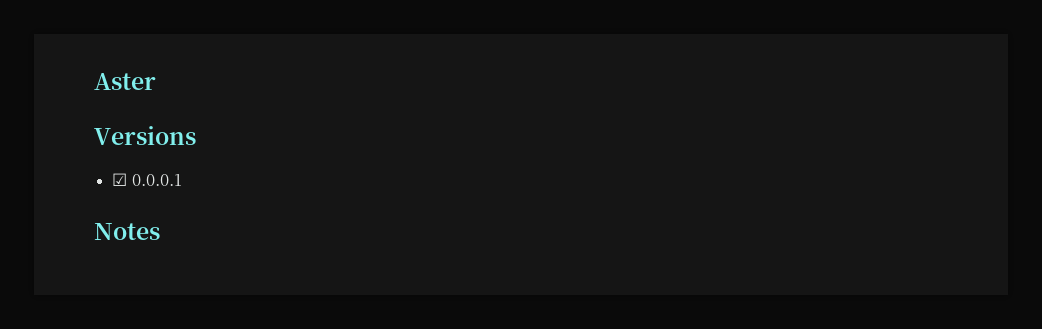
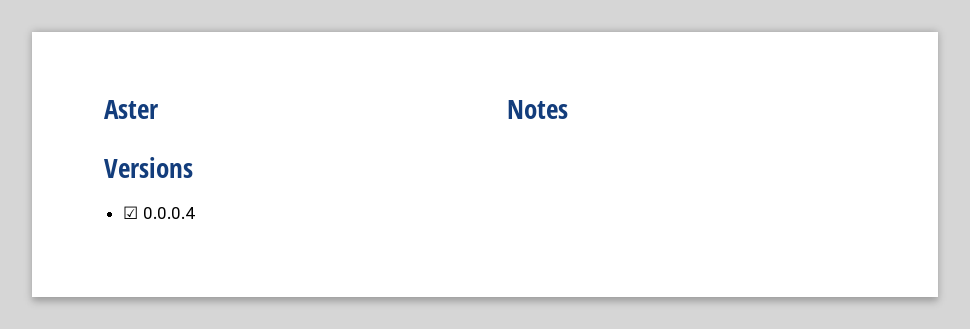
- ☑ 0.0.0.1
+ ☑ 0.0.0.4

